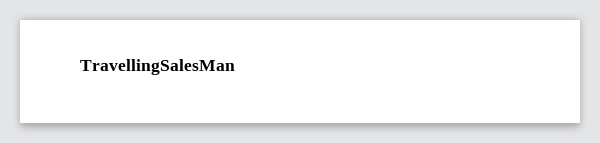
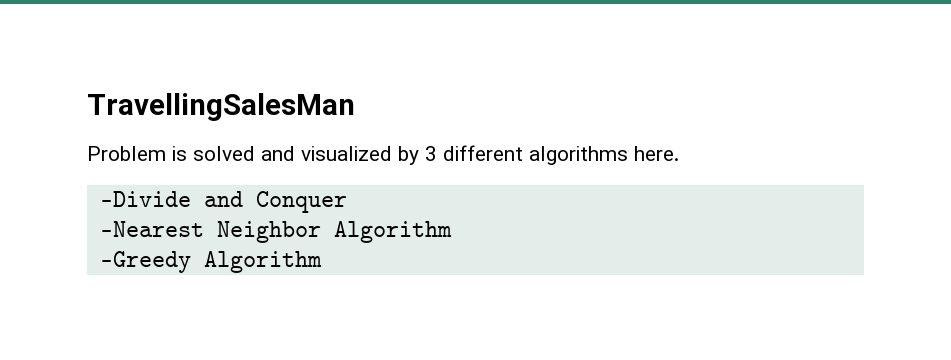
+ Problem is solved and visualized by 3 different algorithms here.
+ -Divide and Conquer
+ -Nearest Neighbor Algorithm
+ -Greedy Algorithm

